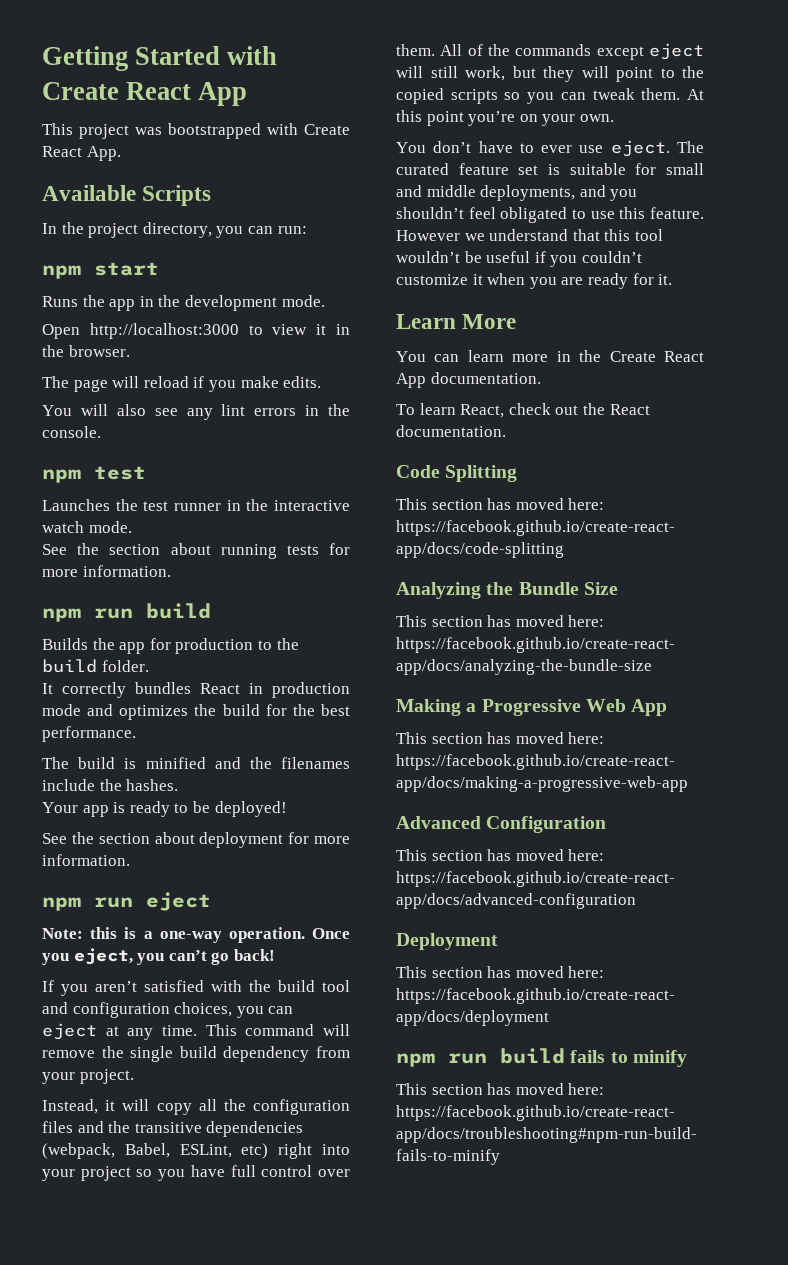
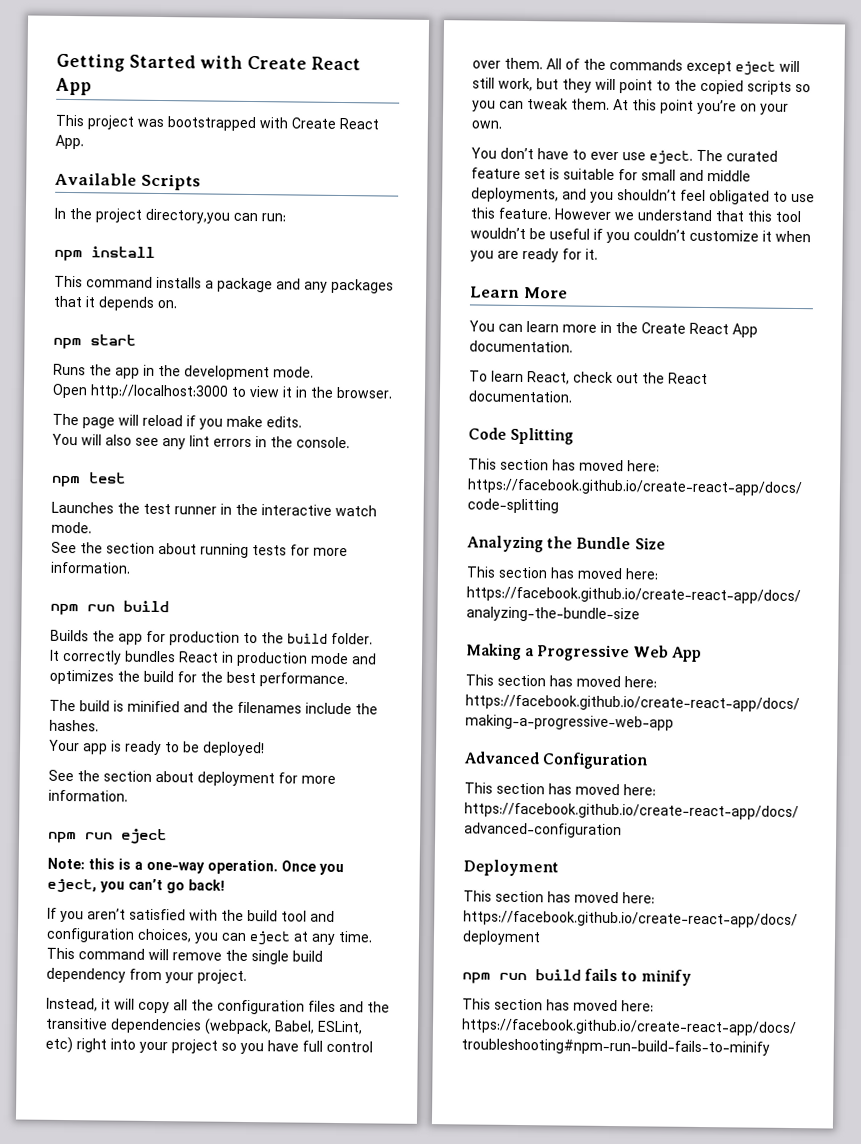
- In the project directory, you can run:
+ In the project directory,you can run:
+ npm install
+ This command installs a package and any packages that it depends on.

